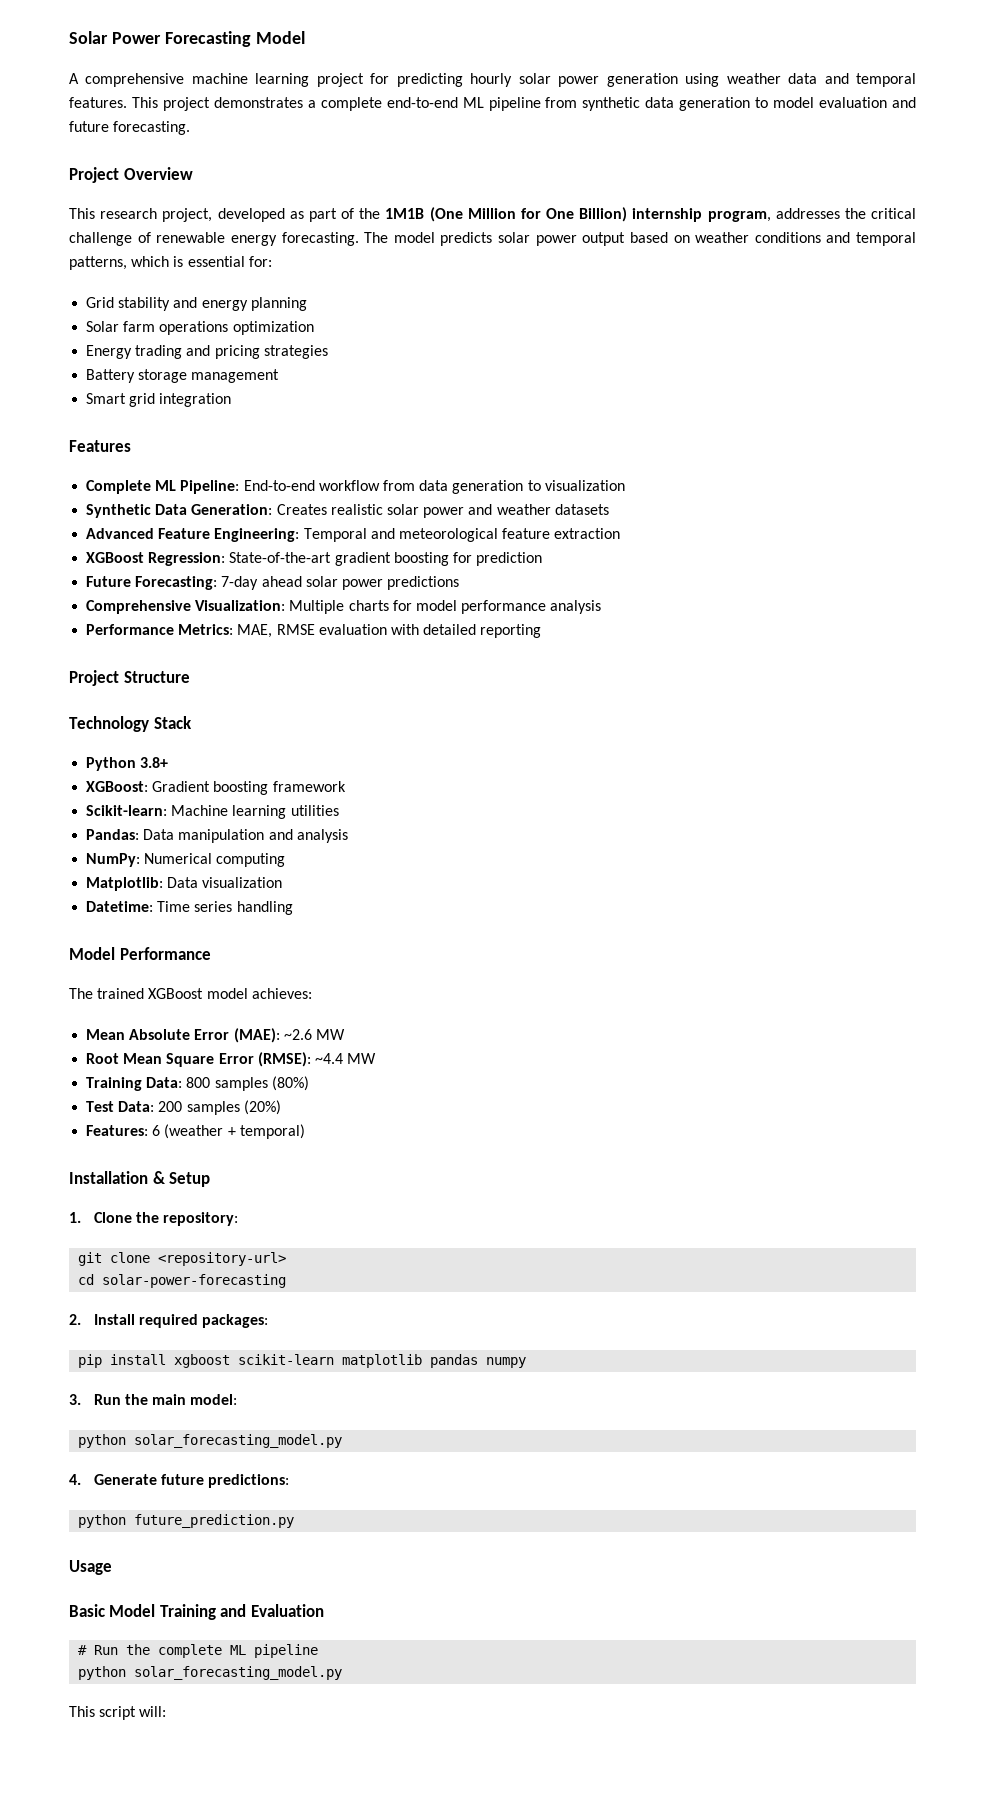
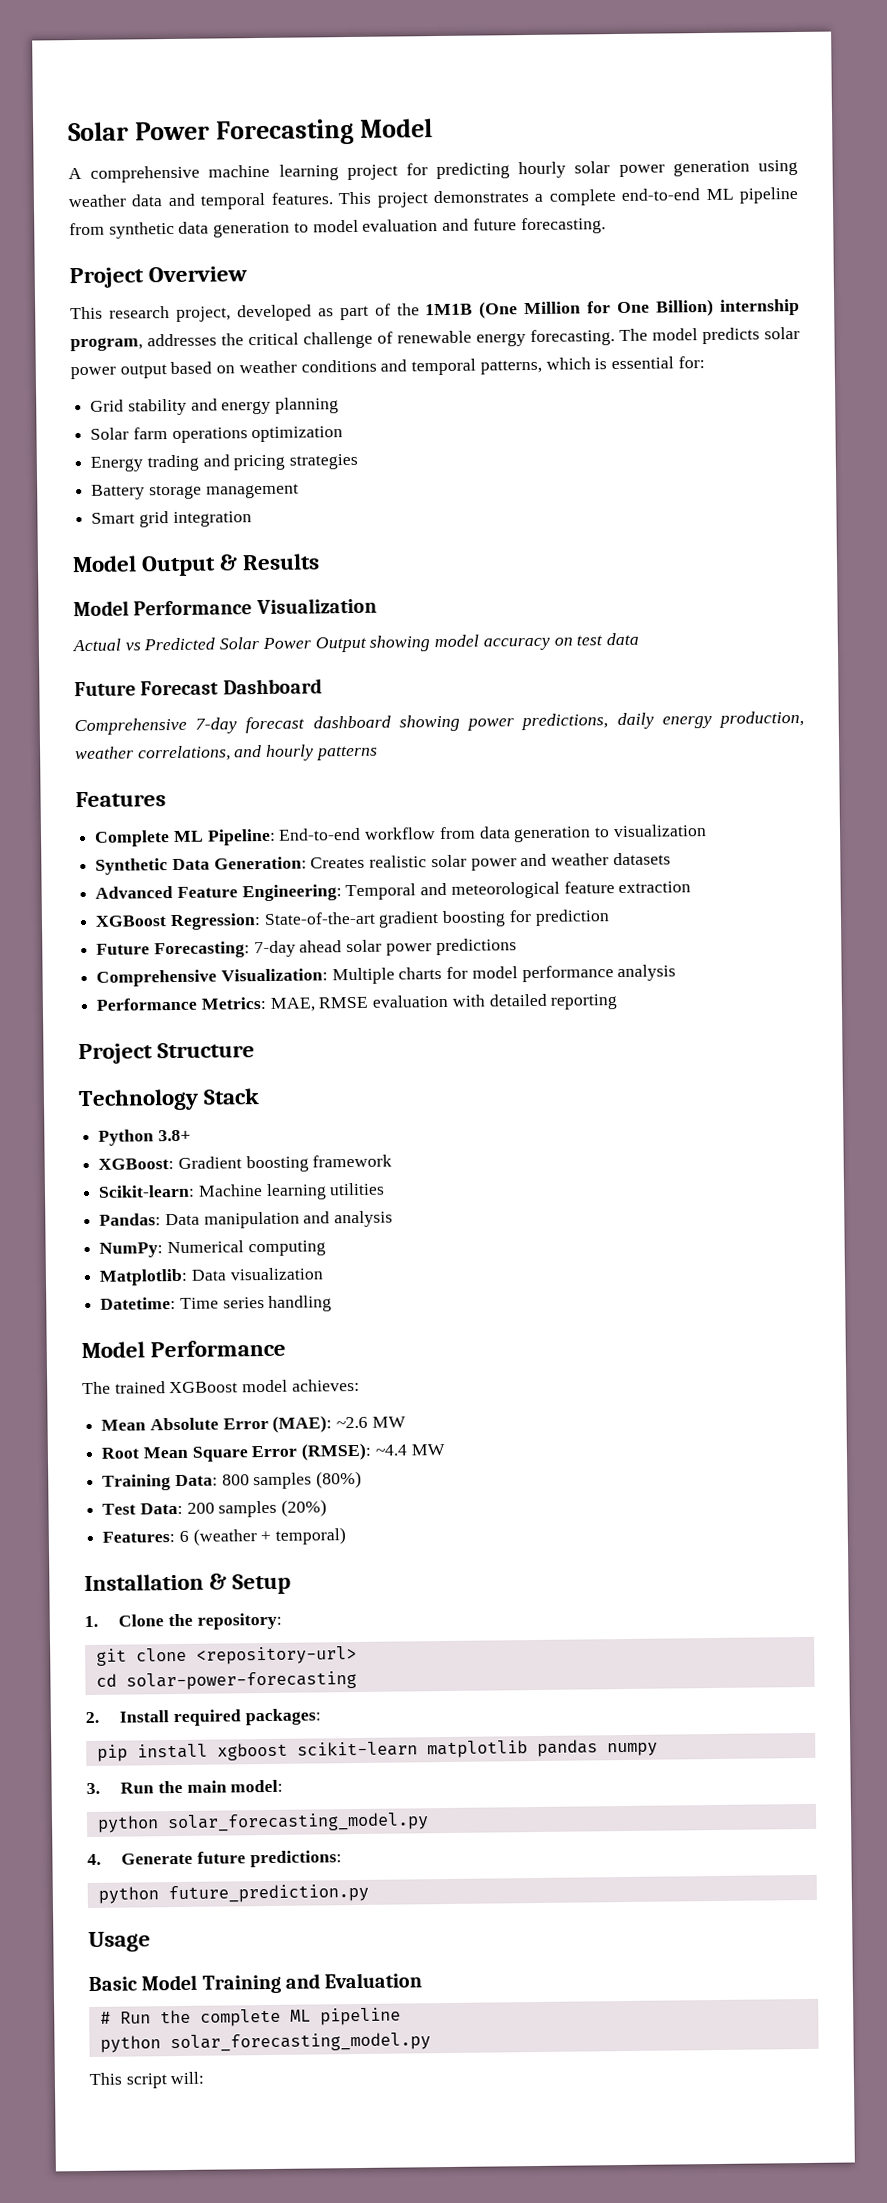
+ Model Output & Results
+ Model Performance Visualization
+ Actual vs Predicted Solar Power Output showing model accuracy on test data
+ Future Forecast Dashboard
+ Comprehensive 7-day forecast dashboard showing power predictions, daily energy production, weather correlations, and hourly patterns

